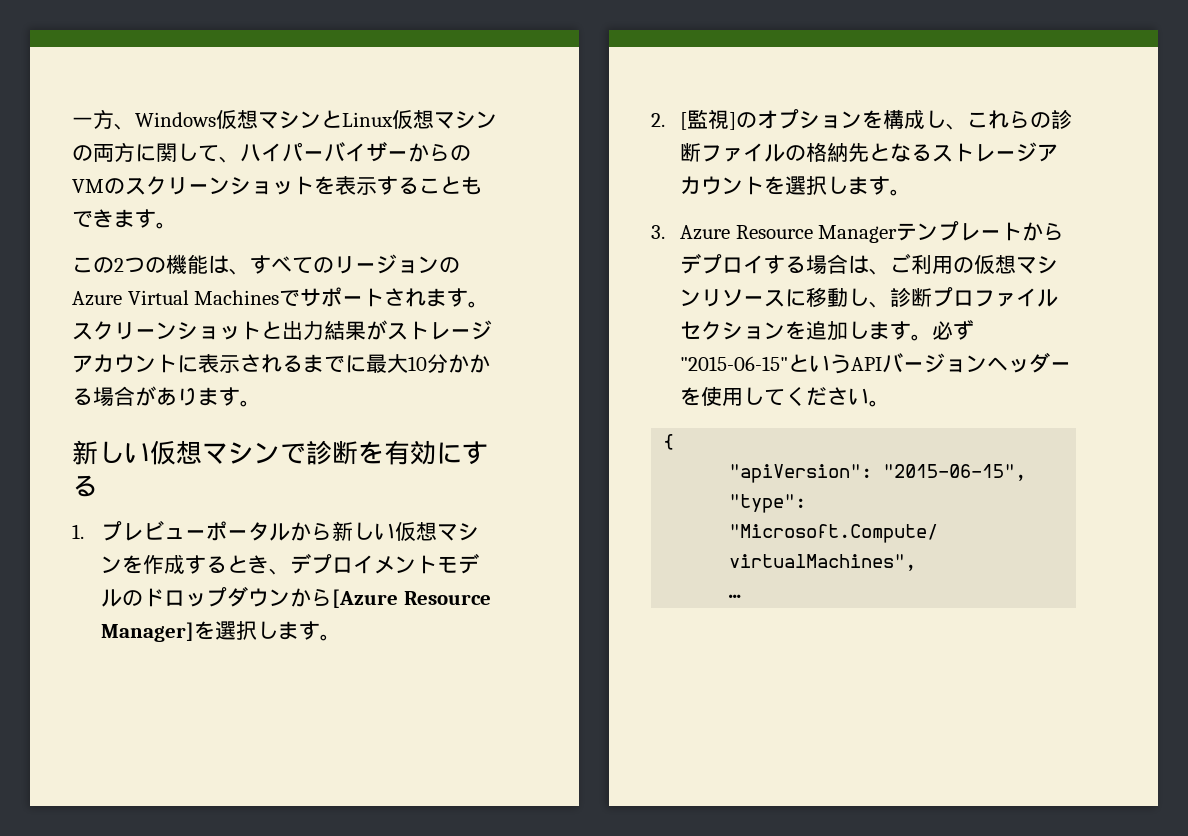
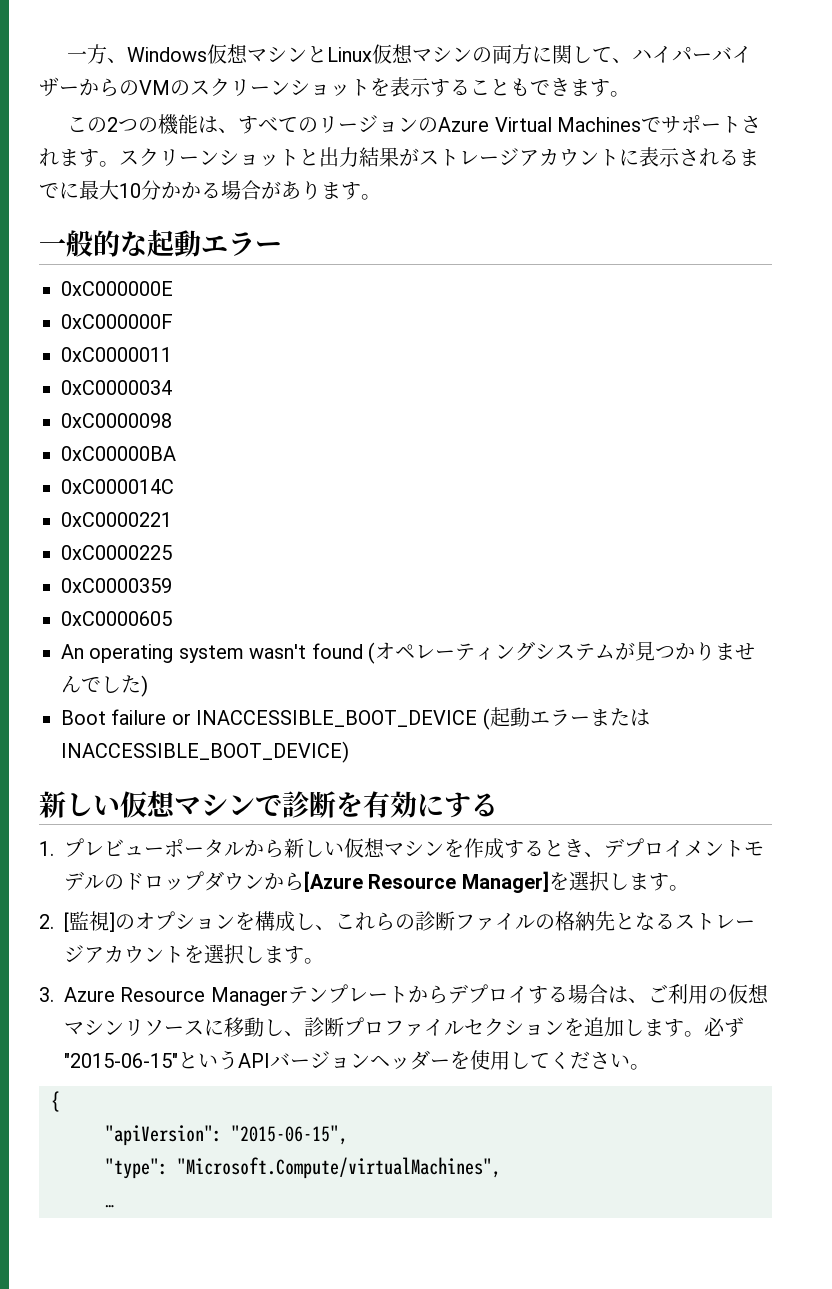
+ 一般的な起動エラー
+ 0xC000000E
+ 0xC000000F
+ 0xC0000011
+ 0xC0000034
+ 0xC0000098
+ 0xC00000BA
+ 0xC000014C
+ 0xC0000221
+ 0xC0000225
+ 0xC0000359
+ 0xC0000605
+ An operating system wasn't found (オペレーティングシステムが見つかりませんでした)
+ Boot failure or INACCESSIBLE_BOOT_DEVICE (起動エラーまたはINACCESSIBLE_BOOT_DEVICE)

